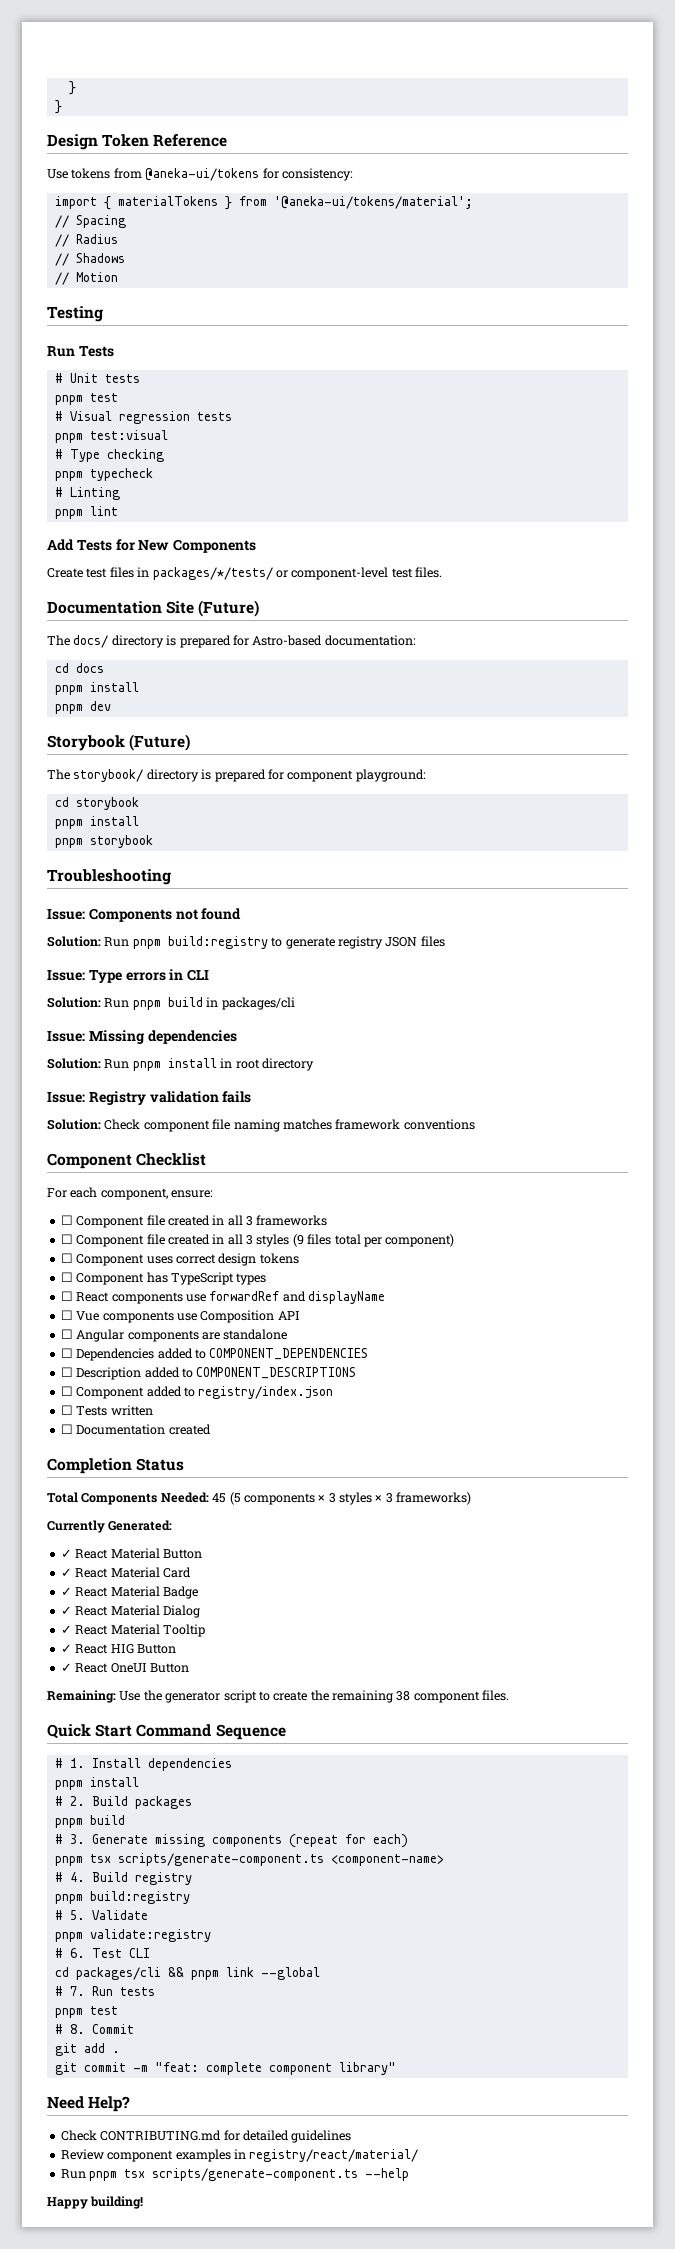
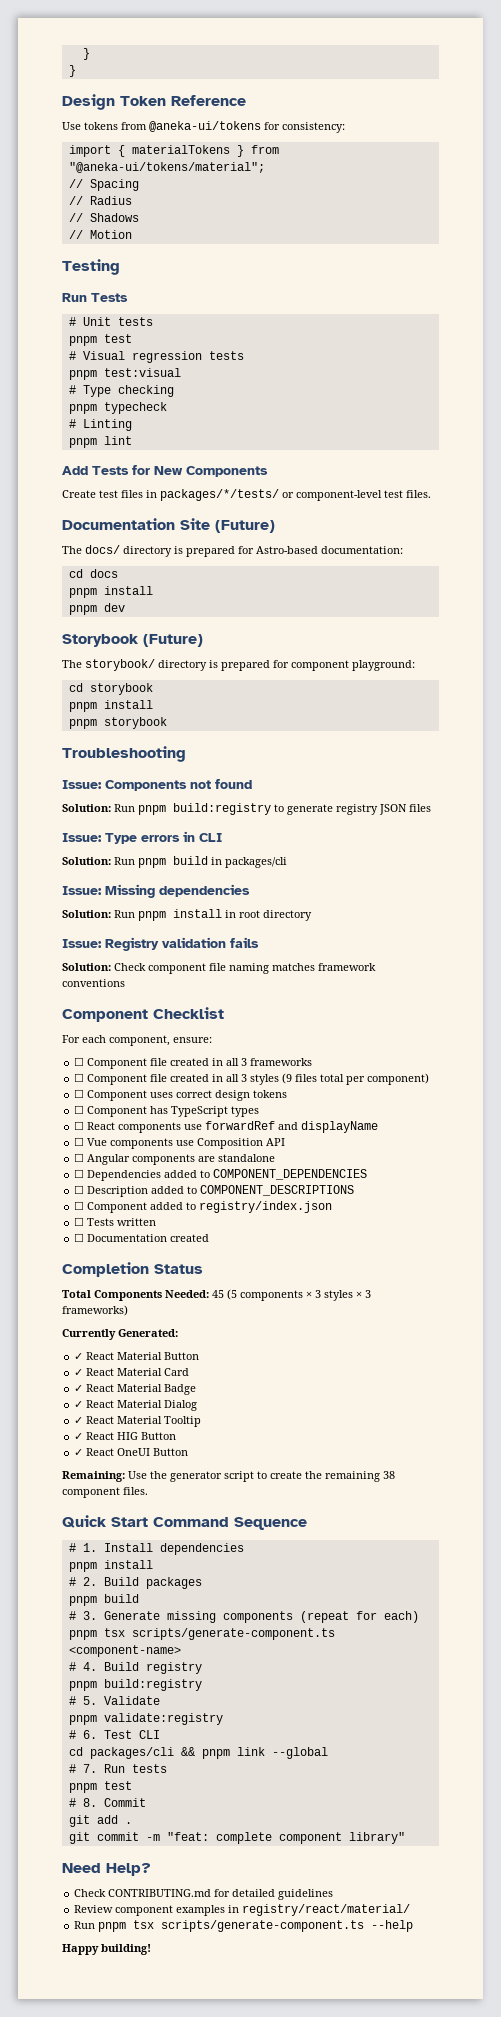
- import { materialTokens } from '@aneka-ui/tokens/material';
+ import { materialTokens } from "@aneka-ui/tokens/material";

